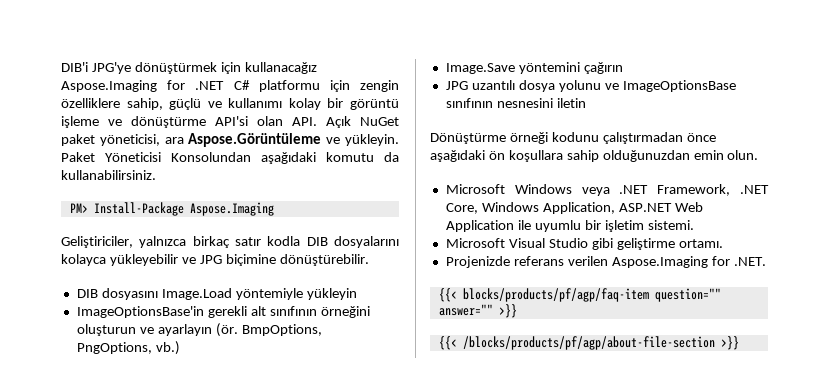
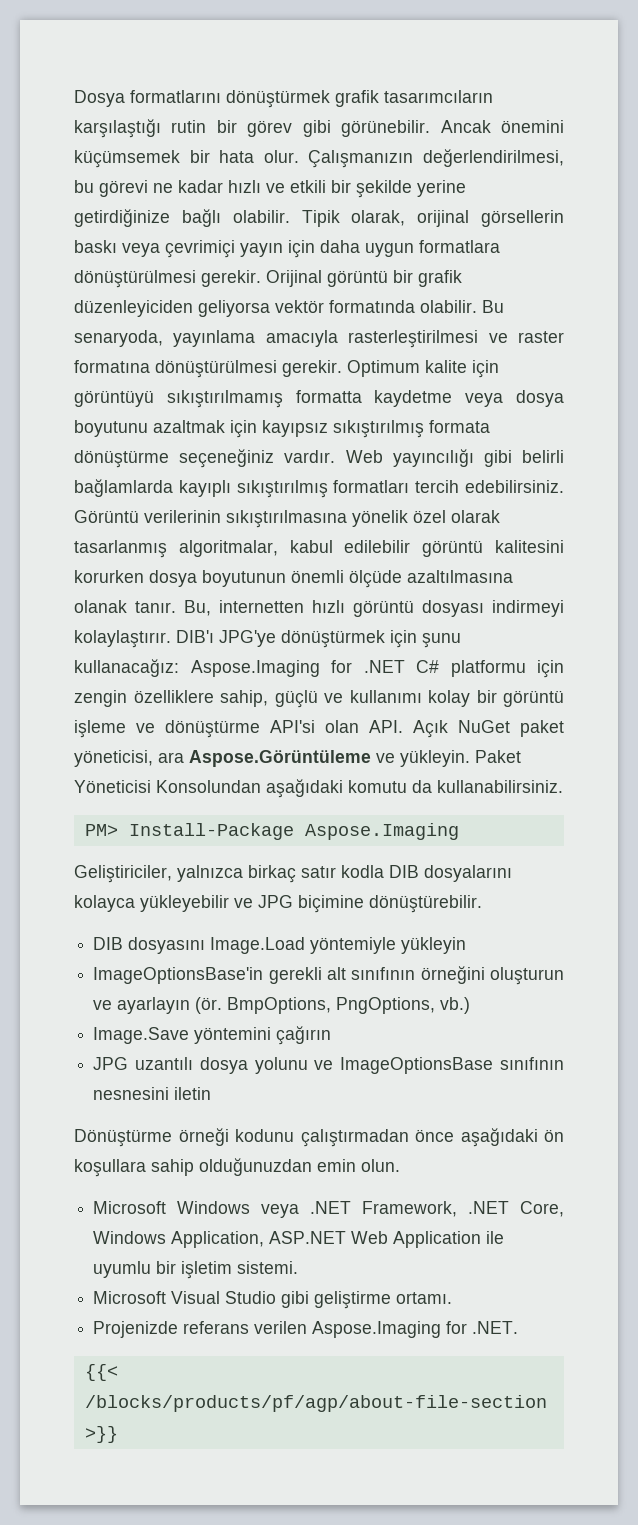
- DIB'i JPG'ye dönüştürmek için kullanacağız Aspose.Imaging for .NET C# platformu için zengin özelliklere sahip, güçlü ve kullanımı kolay bir görüntü işleme ve dönüştürme API'si olan API. Açık NuGet paket yöneticisi, ara Aspose.Görüntüleme ve yükleyin.
+ Dosya formatlarını dönüştürmek grafik tasarımcıların karşılaştığı rutin bir görev gibi görünebilir. Ancak önemini küçümsemek bir hata olur. Çalışmanızın değerlendirilmesi, bu görevi ne kadar hızlı ve etkili bir şekilde yerine getirdiğinize bağlı olabilir. Tipik olarak, orijinal görsellerin baskı veya çevrimiçi yayın için daha uygun formatlara dönüştürülmesi gerekir. Orijinal görüntü bir grafik düzenleyiciden geliyorsa vektör formatında olabilir. Bu senaryoda, yayınlama amacıyla rasterleştirilmesi ve raster formatına dönüştürülmesi gerekir. Optimum kalite için görüntüyü sıkıştırılmamış formatta kaydetme veya dosya boyutunu azaltmak için kayıpsız sıkıştırılmış formata dönüştürme seçeneğiniz vardır. Web yayıncılığı gibi belirli bağlamlarda kayıplı sıkıştırılmış formatları tercih edebilirsiniz. Görüntü verilerinin sıkıştırılmasına yönelik özel olarak tasarlanmış algoritmalar, kabul edilebilir görüntü kalitesini korurken dosya boyutunun önemli ölçüde azaltılmasına olanak tanır. Bu, internetten hızlı görüntü dosyası indirmeyi kolaylaştırır. DIB'ı JPG'ye dönüştürmek için şunu kullanacağız: Aspose.Imaging for .NET C# platformu için zengin özelliklere sahip, güçlü ve kullanımı kolay bir görüntü işleme ve dönüştürme API'si olan API. Açık NuGet paket yöneticisi, ara Aspose.Görüntüleme ve yükleyin.
- {{< blocks/products/pf/agp/faq-item question="" answer="" >}}

